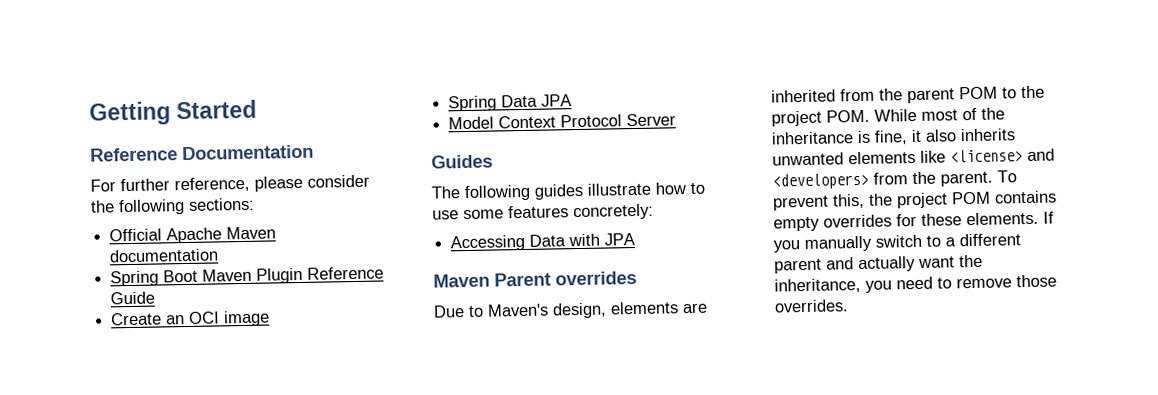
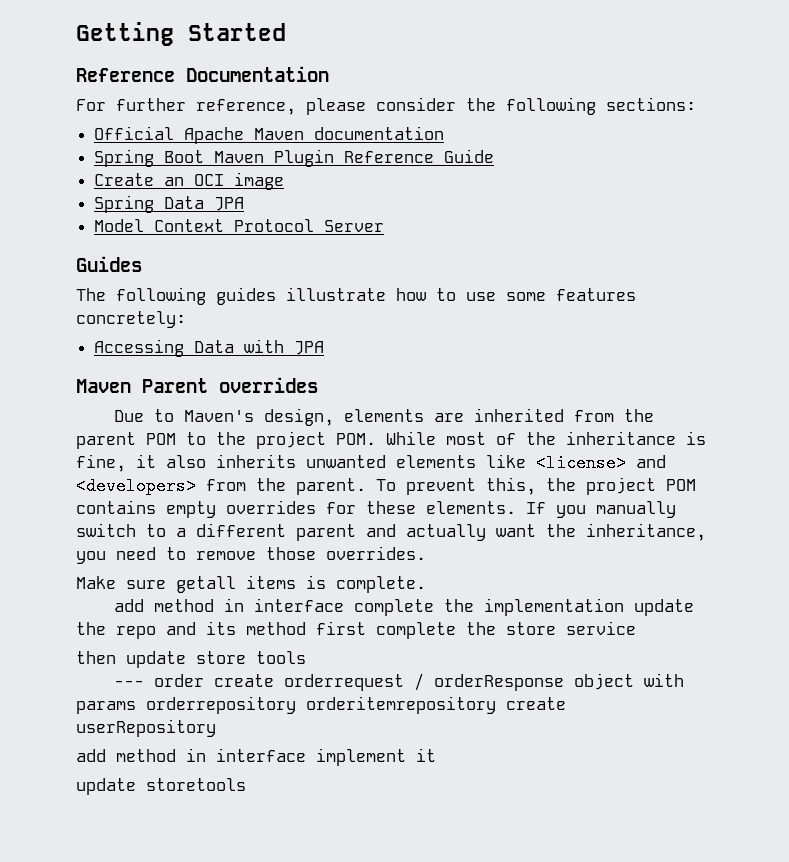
+ Make sure getall items is complete.
+ add method in interface complete the implementation update the repo and its method first complete the store service
+ then update store tools
+ --- order create orderrequest / orderResponse object with params orderrepository orderitemrepository create userRepository
+ add method in interface implement it
+ update storetools

